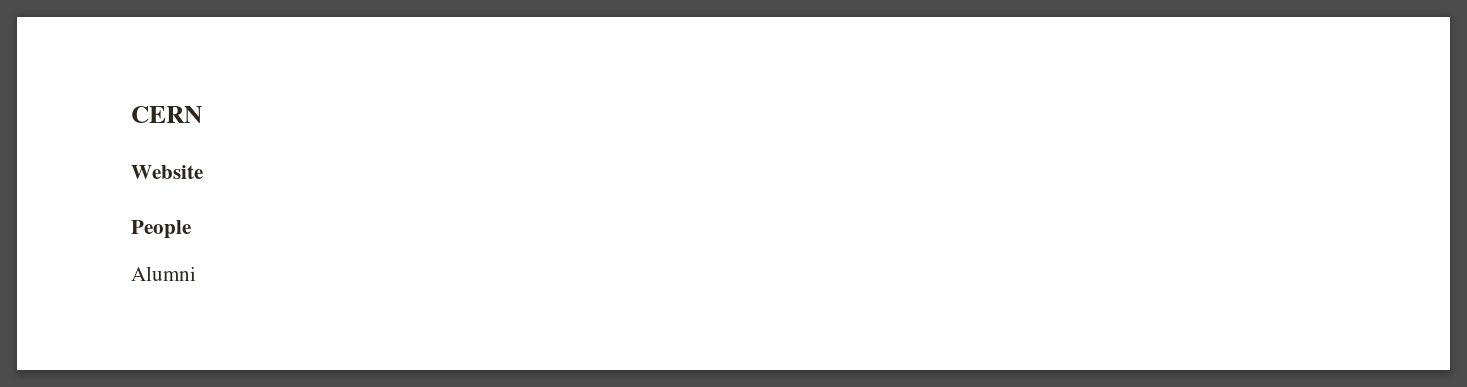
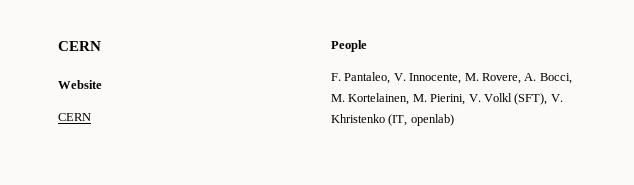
  Website
+ CERN
- Alumni
+ F. Pantaleo, V. Innocente, M. Rovere, A. Bocci, M. Kortelainen, M. Pierini, V. Volkl (SFT), V. Khristenko (IT, openlab)

